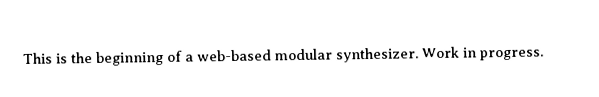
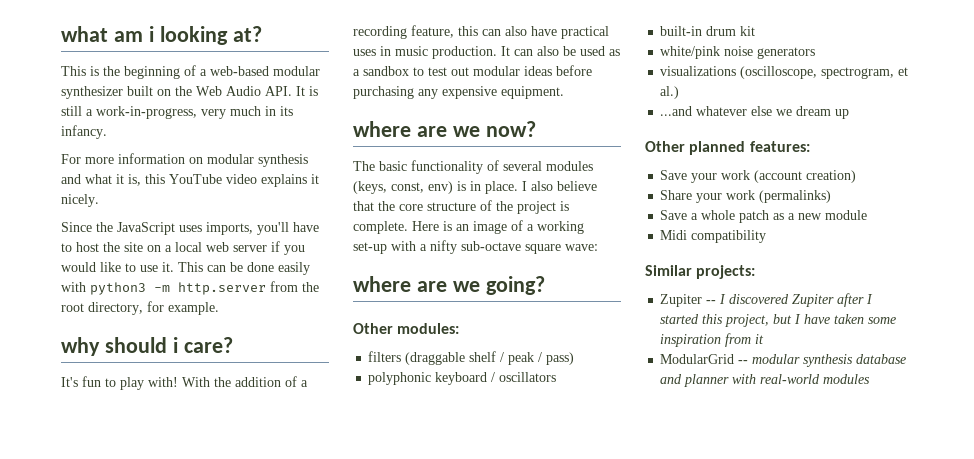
+ what am i looking at?
- This is the beginning of a web-based modular synthesizer. Work in progress.
+ This is the beginning of a web-based modular synthesizer built on the Web Audio API. It is still a work-in-progress, very much in its infancy.
+ For more information on modular synthesis and what it is, this YouTube video explains it nicely.
+ Since the JavaScript uses imports, you'll have to host the site on a local web server if you would like to use it. This can be done easily with python3 -m http.server from the root directory, for example.
+ why should i care?
+ It's fun to play with! With the addition of a recording feature, this can also have practical uses in music production. It can also be used as a sandbox to test out modular ideas before purchasing any expensive equipment.
+ where are we now?
+ The basic functionality of several modules (keys, const, env) is in place. I also believe that the core structure of the project is complete. Here is an image of a working set-up with a nifty sub-octave square wave:
+ where are we going?
+ Other modules:
+ filters (draggable shelf / peak / pass)
+ polyphonic keyboard / oscillators
+ built-in drum kit
+ white/pink noise generators
+ visualizations (oscilloscope, spectrogram, et al.)
+ ...and whatever else we dream up
+ Other planned features:
+ Save your work (account creation)
+ Share your work (permalinks)
+ Save a whole patch as a new module
+ Midi compatibility
+ Similar projects:
+ Zupiter -- I discovered Zupiter after I started this project, but I have taken some inspiration from it
+ ModularGrid -- modular synthesis database and planner with real-world modules

